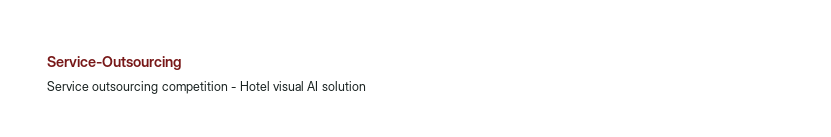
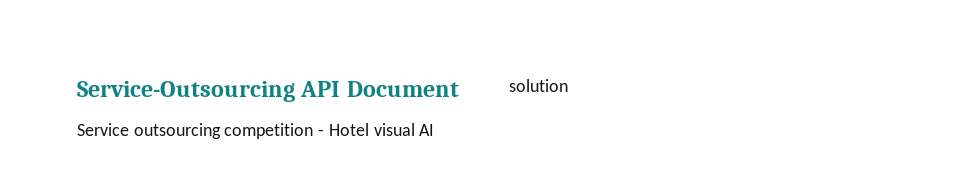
- Service-Outsourcing
+ Service-Outsourcing API Document

